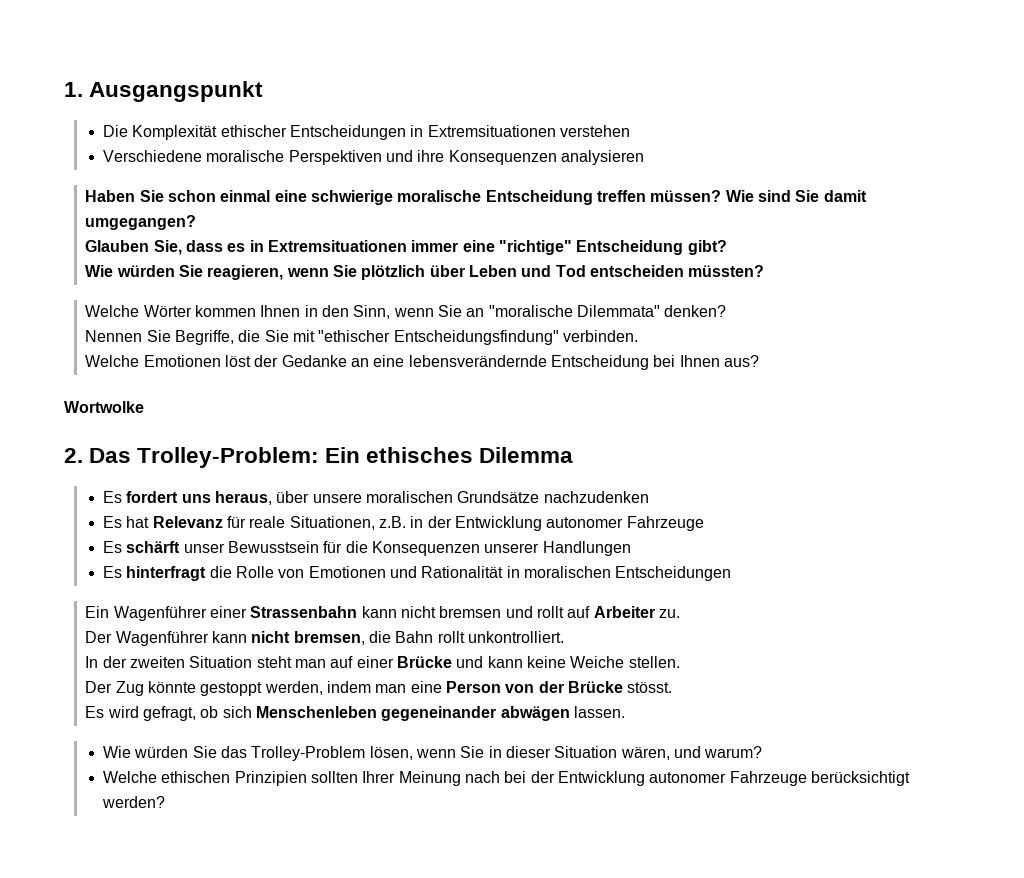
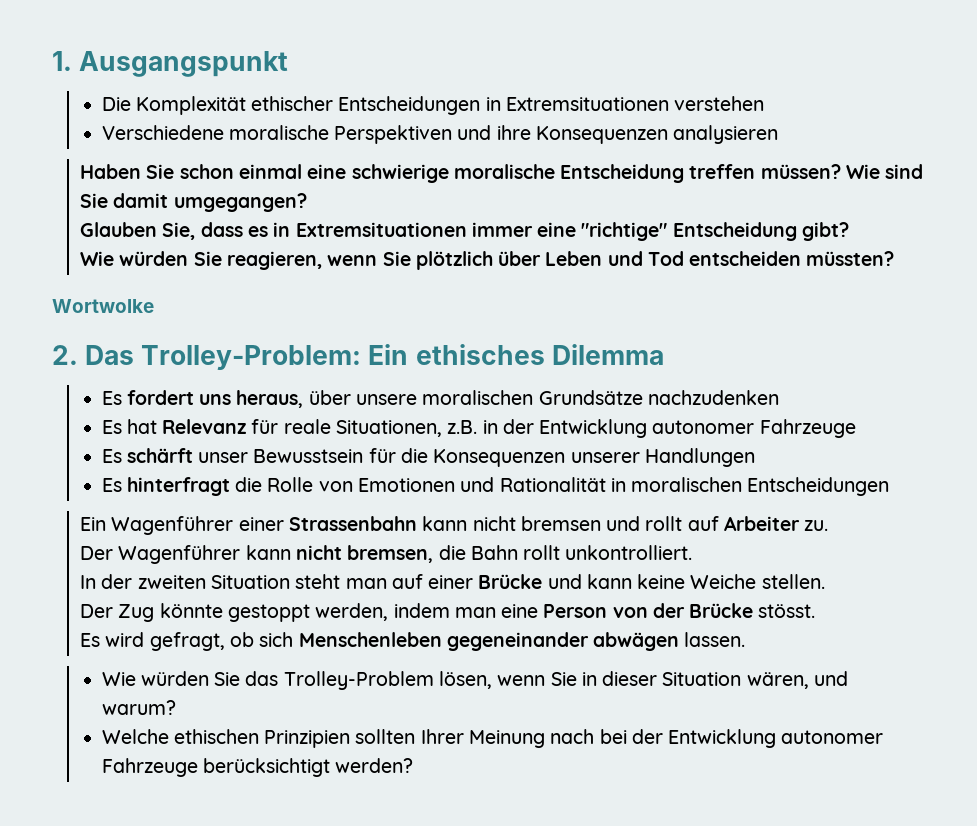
- Welche Wörter kommen Ihnen in den Sinn, wenn Sie an "moralische Dilemmata" denken?
- Nennen Sie Begriffe, die Sie mit "ethischer Entscheidungsfindung" verbinden.
- Welche Emotionen löst der Gedanke an eine lebensverändernde Entscheidung bei Ihnen aus?

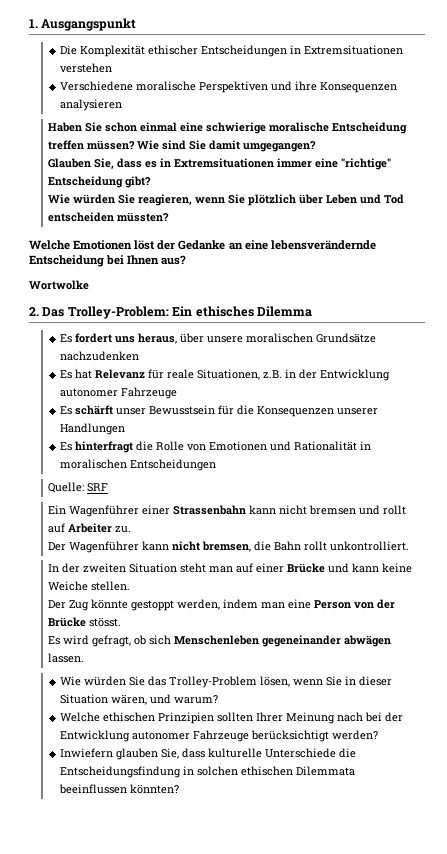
+ Welche Emotionen löst der Gedanke an eine lebensverändernde Entscheidung bei Ihnen aus?
+ Quelle: SRF
+ Inwiefern glauben Sie, dass kulturelle Unterschiede die Entscheidungsfindung in solchen ethischen Dilemmata beeinflussen könnten?

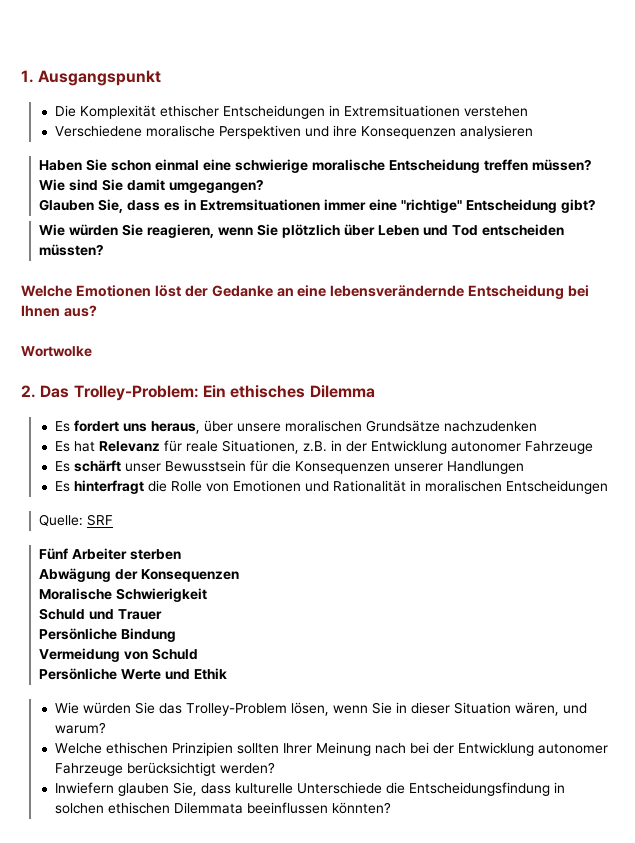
- Ein Wagenführer einer Strassenbahn kann nicht bremsen und rollt auf Arbeiter zu.
- Der Wagenführer kann nicht bremsen, die Bahn rollt unkontrolliert.
- In der zweiten Situation steht man auf einer Brücke und kann keine Weiche stellen.
- Der Zug könnte gestoppt werden, indem man eine Person von der Brücke stösst.
- Es wird gefragt, ob sich Menschenleben gegeneinander abwägen lassen.
+ Fünf Arbeiter sterben
+ Abwägung der Konsequenzen
+ Moralische Schwierigkeit
+ Schuld und Trauer
+ Persönliche Bindung
+ Vermeidung von Schuld
+ Persönliche Werte und Ethik

